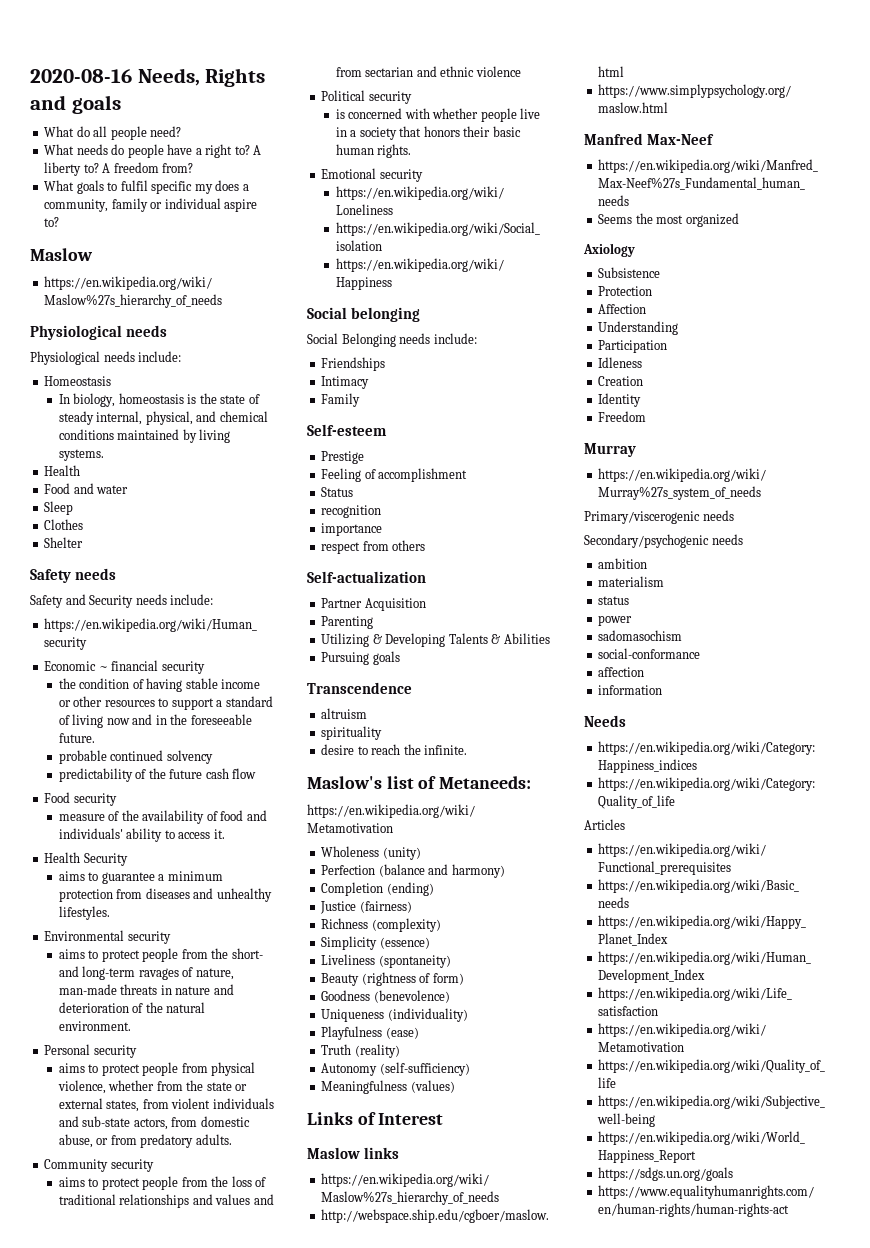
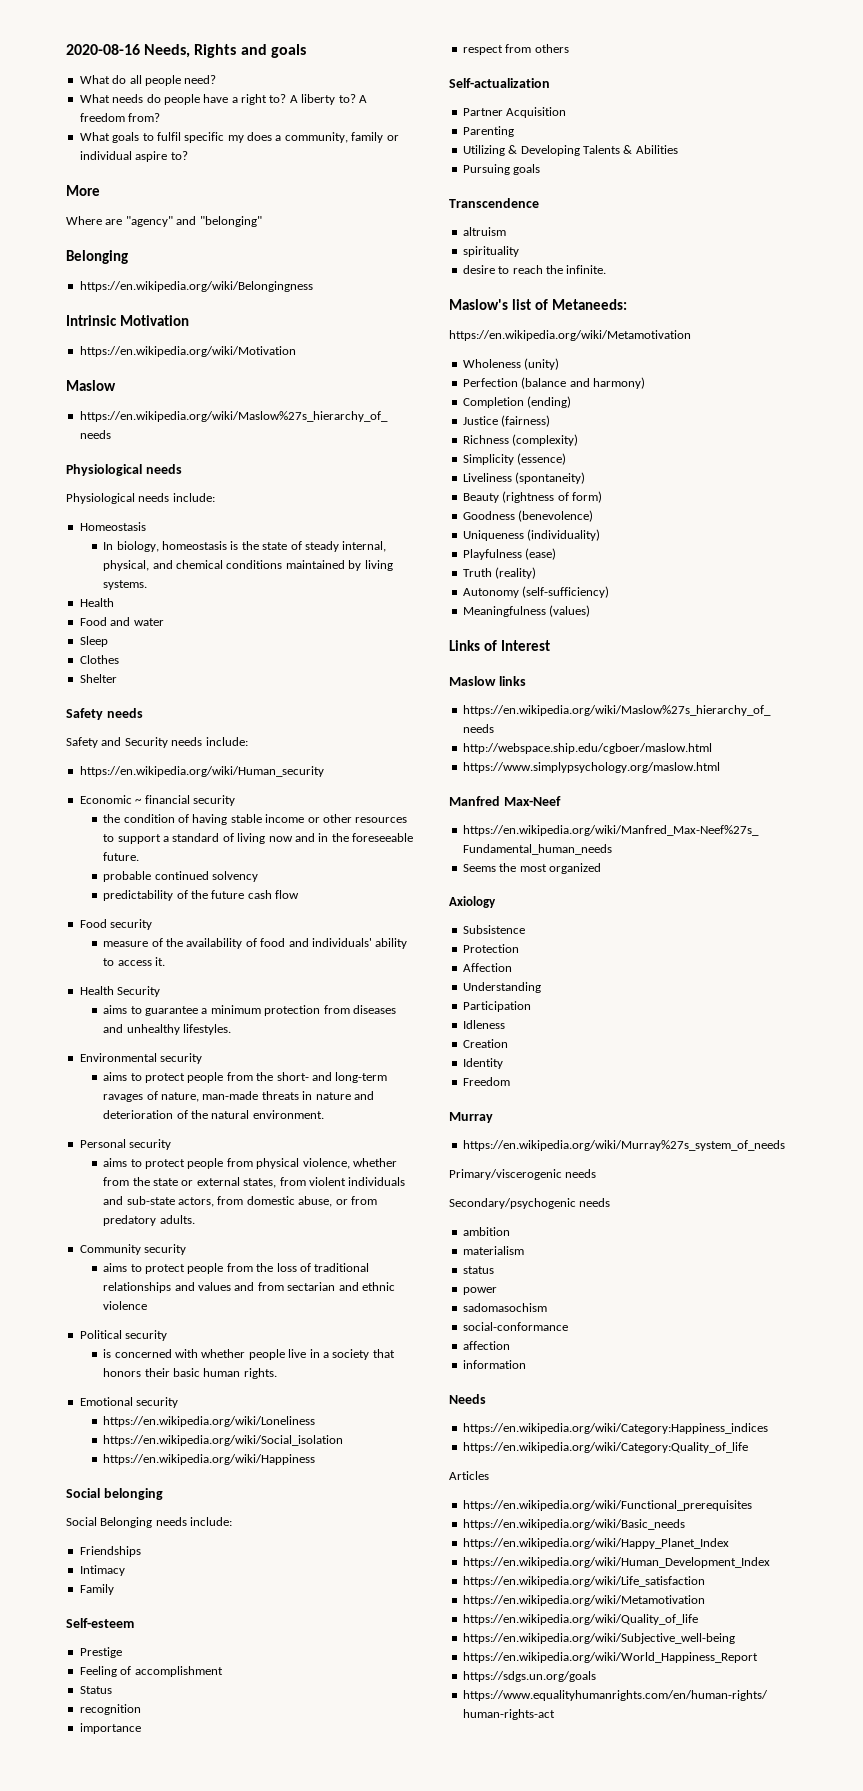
+ More
+ Where are "agency" and "belonging"
+ Belonging
+ https://en.wikipedia.org/wiki/Belongingness
+ Intrinsic Motivation
+ https://en.wikipedia.org/wiki/Motivation

